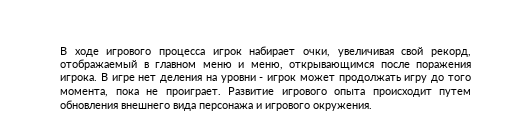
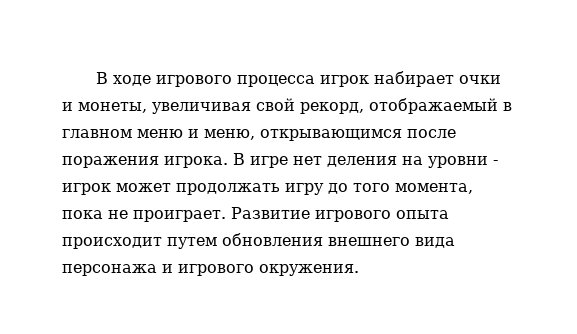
- В ходе игрового процесса игрок набирает очки, увеличивая свой рекорд, отображаемый в главном меню и меню, открывающимся после поражения игрока.
+ В ходе игрового процесса игрок набирает очки и монеты, увеличивая свой рекорд, отображаемый в главном меню и меню, открывающимся после поражения игрока.

